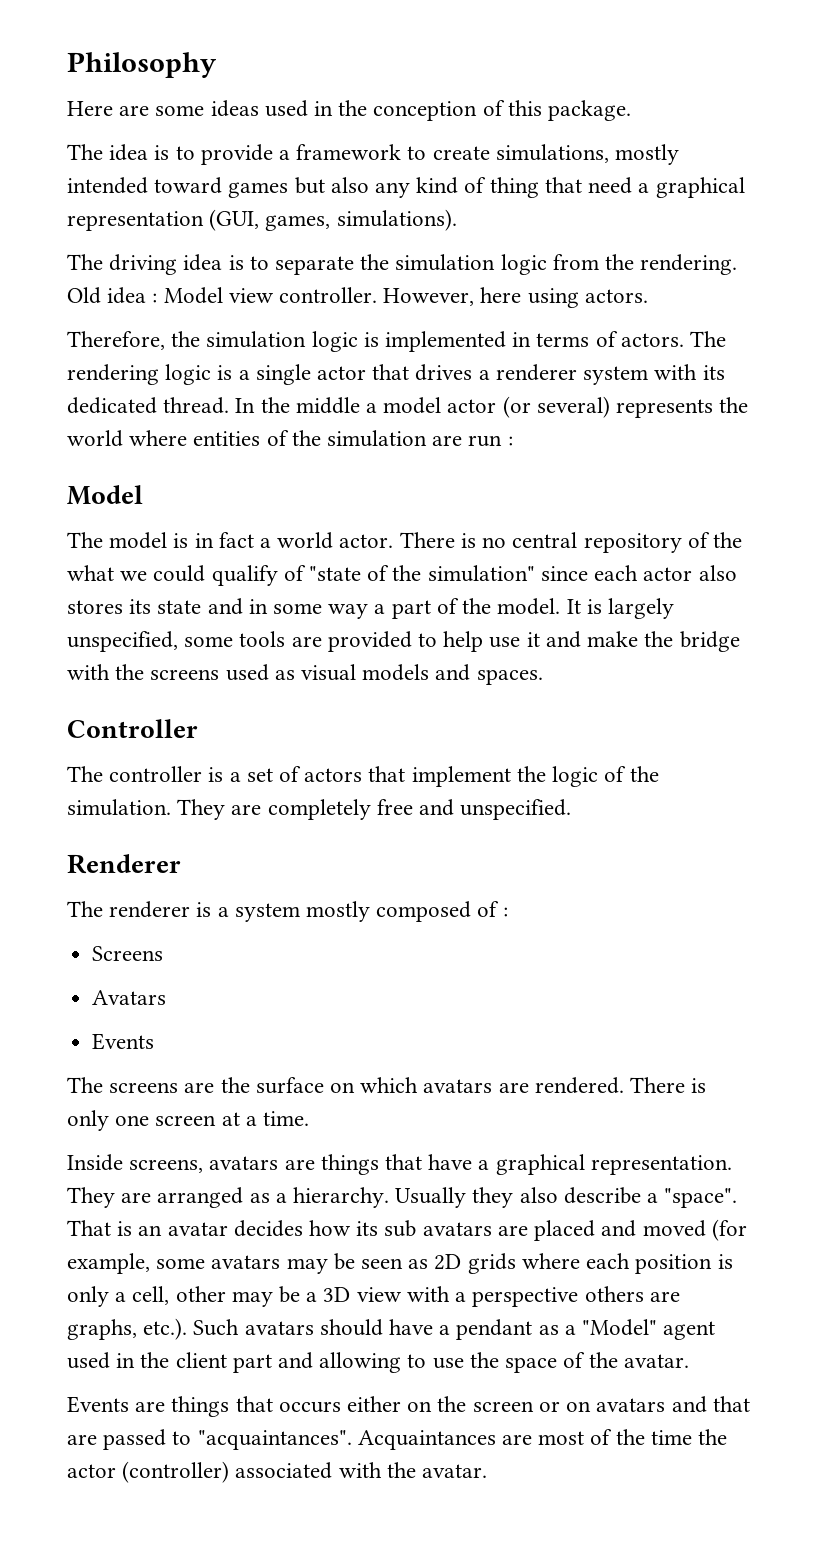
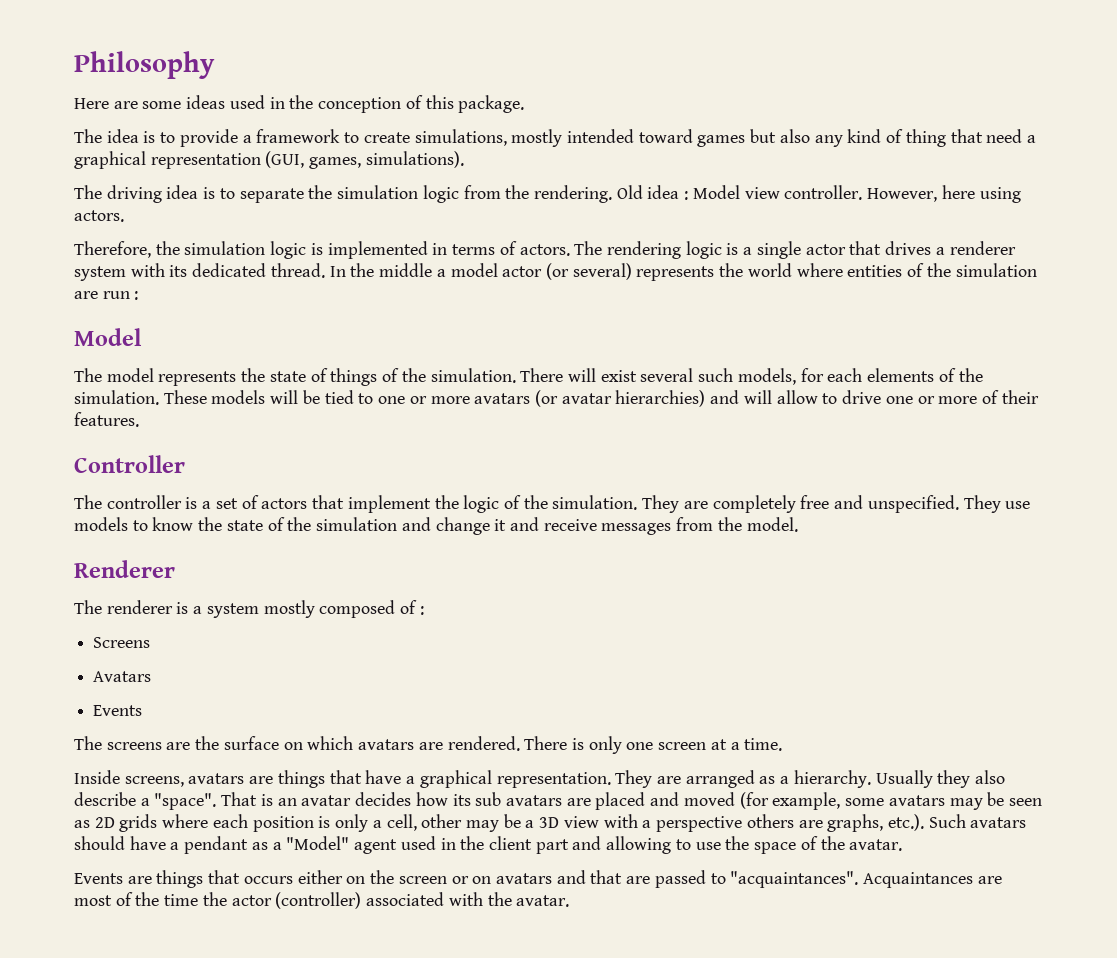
- The model is in fact a world actor. There is no central repository of the what we could qualify of "state of the simulation" since each actor also stores its state and in some way a part of the model. It is largely unspecified, some tools are provided to help use it and make the bridge with the screens used as visual models and spaces.
+ The model represents the state of things of the simulation. There will exist several such models, for each elements of the simulation. These models will be tied to one or more avatars (or avatar hierarchies) and will allow to drive one or more of their features.
+ They use models to know the state of the simulation and change it and receive messages from the model.

